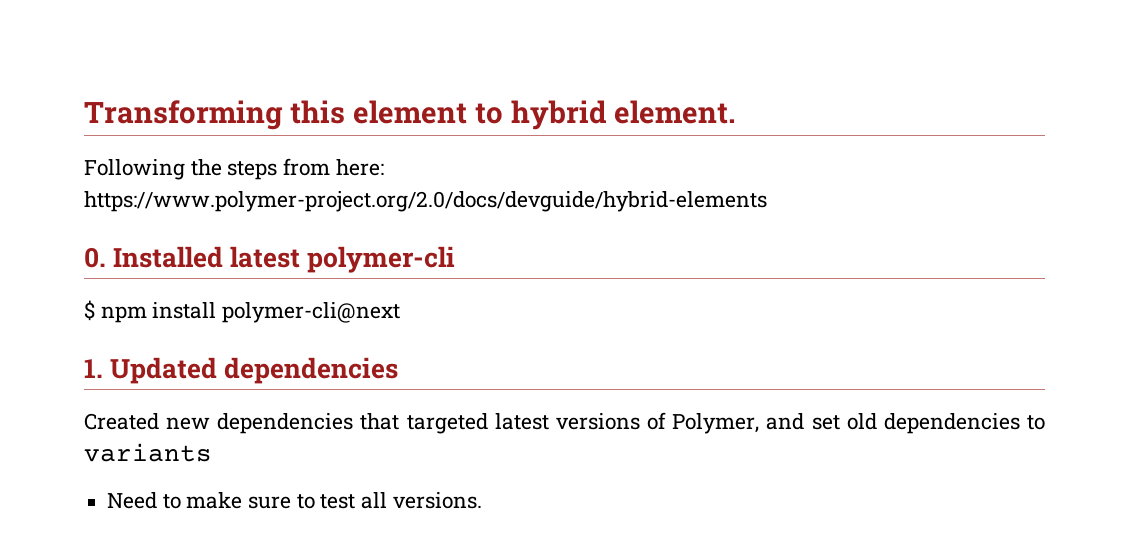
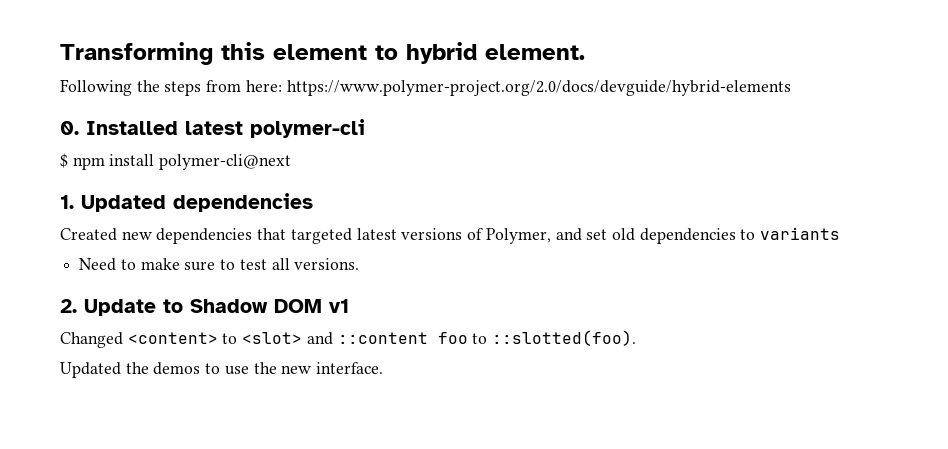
+ 2. Update to Shadow DOM v1
+ Changed <content> to <slot> and ::content foo to ::slotted(foo).
+ Updated the demos to use the new interface.

